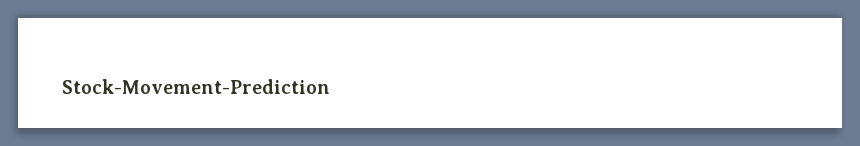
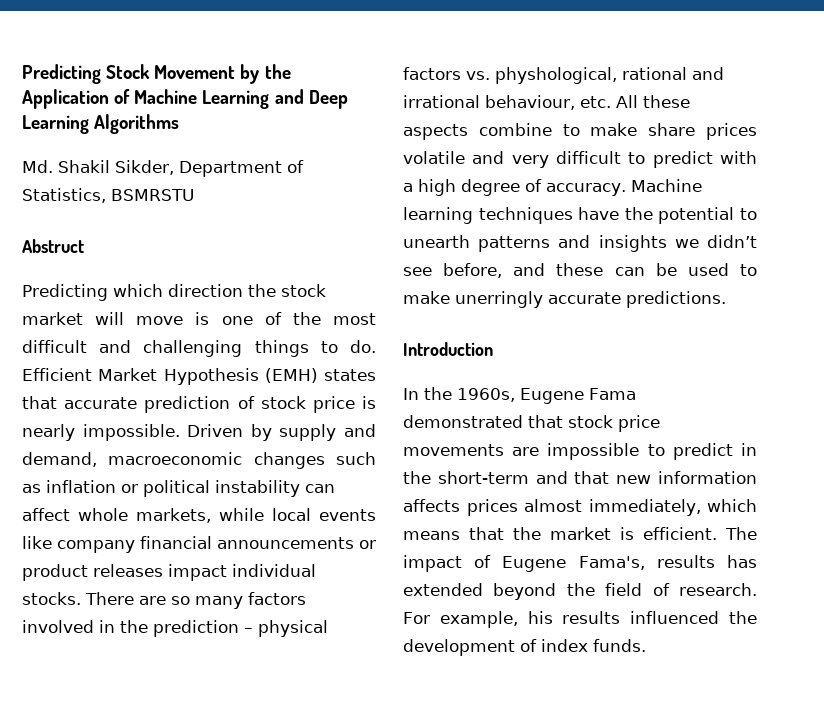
- Stock-Movement-Prediction
+ Predicting Stock Movement by the Application of Machine Learning and Deep Learning Algorithms
+ Md. Shakil Sikder, Department of Statistics, BSMRSTU
+ Abstruct
+ Predicting which direction the stock market will move is one of the most difficult and challenging things to do. Efficient Market Hypothesis (EMH) states that accurate prediction of stock price is nearly impossible. Driven by supply and demand, macroeconomic changes such as inflation or political instability can affect whole markets, while local events like company financial announcements or product releases impact individual stocks. There are so many factors involved in the prediction – physical factors vs. physhological, rational and irrational behaviour, etc. All these aspects combine to make share prices volatile and very difficult to predict with a high degree of accuracy. Machine learning techniques have the potential to unearth patterns and insights we didn’t see before, and these can be used to make unerringly accurate predictions.
+ Introduction
+ In the 1960s, Eugene Fama demonstrated that stock price movements are impossible to predict in the short-term and that new information affects prices almost immediately, which means that the market is efficient. The impact of Eugene Fama's, results has extended beyond the field of research. For example, his results influenced the development of index funds.

